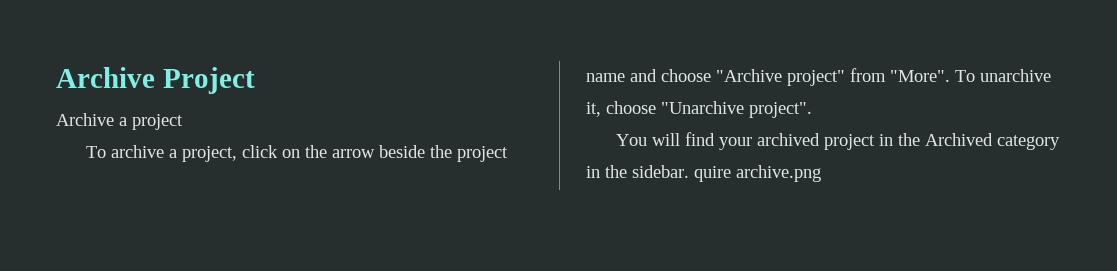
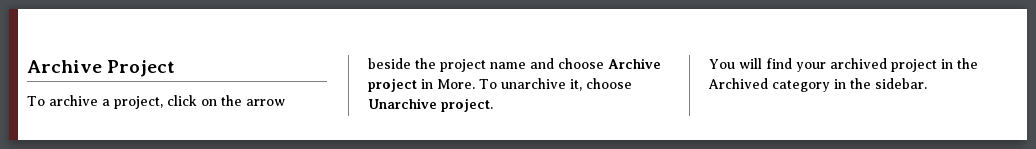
- Archive a project
- To archive a project, click on the arrow beside the project name and choose "Archive project" from "More".
+ To archive a project, click on the arrow beside the project name and choose Archive project in More.
- To unarchive it, choose "Unarchive project".
+ To unarchive it, choose Unarchive project.
- You will find your archived project in the Archived category in the sidebar. quire archive.png
+ You will find your archived project in the Archived category in the sidebar.

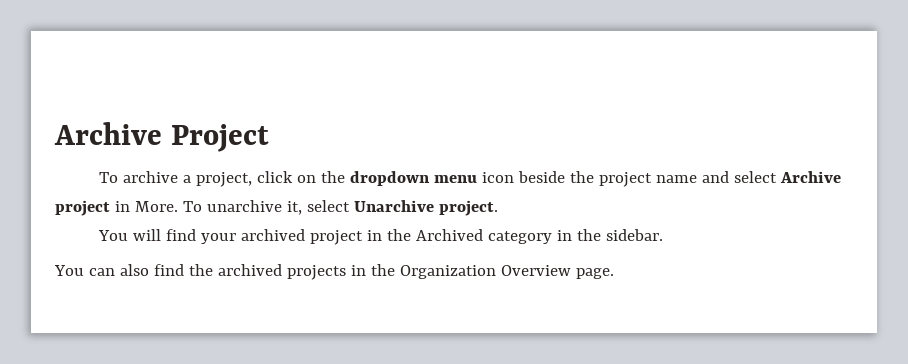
- To archive a project, click on the arrow beside the project name and choose Archive project in More.
+ To archive a project, click on the dropdown menu icon beside the project name and select Archive project in More.
- To unarchive it, choose Unarchive project.
+ To unarchive it, select Unarchive project.
+ You can also find the archived projects in the Organization Overview page.

